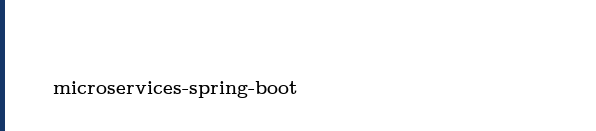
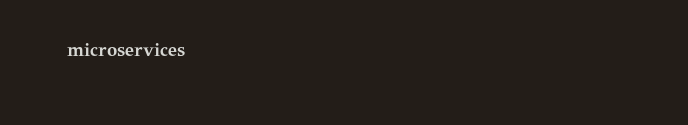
- microservices-spring-boot
+ microservices

